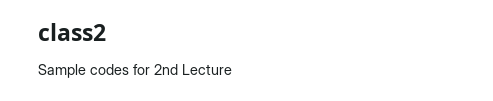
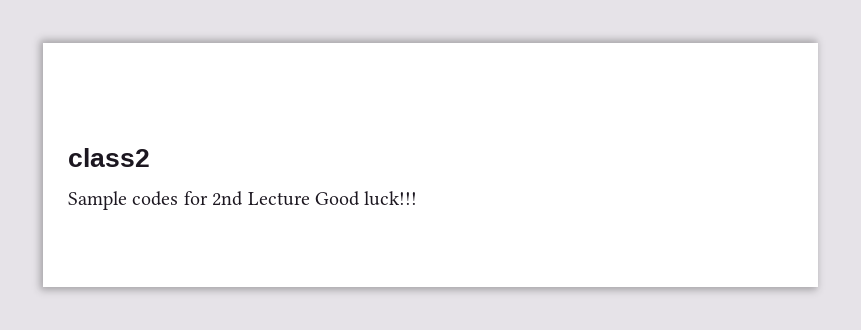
- Sample codes for 2nd Lecture
+ Sample codes for 2nd Lecture Good luck!!!

